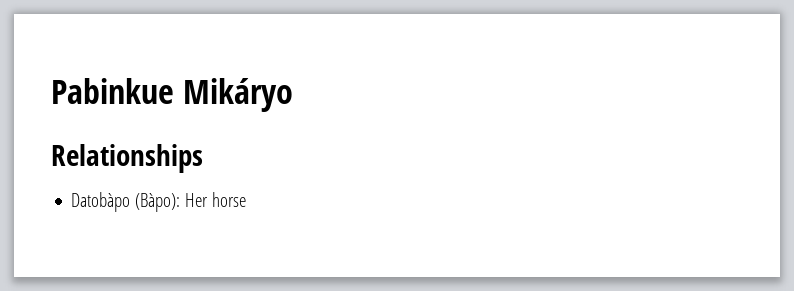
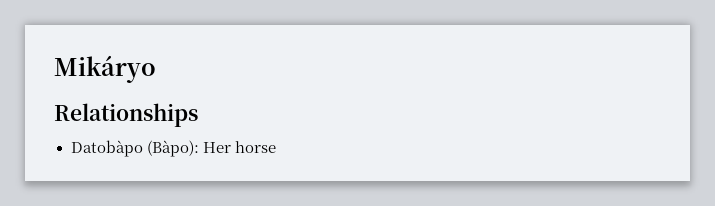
- Pabinkue Mikáryo
+ Mikáryo

